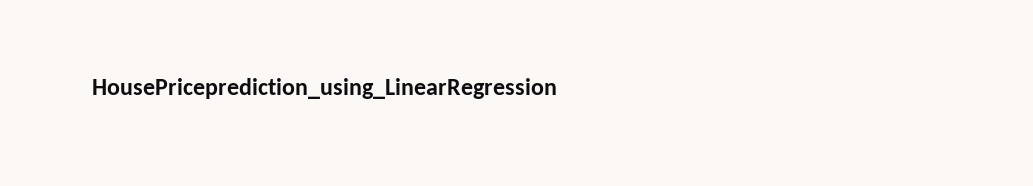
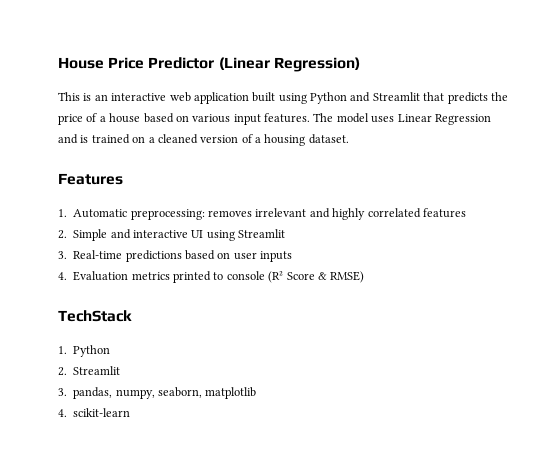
- HousePriceprediction_using_LinearRegression
+ House Price Predictor (Linear Regression)
+ This is an interactive web application built using Python and Streamlit that predicts the price of a house based on various input features. The model uses Linear Regression and is trained on a cleaned version of a housing dataset.
+ Features
+ 1. Automatic preprocessing: removes irrelevant and highly correlated features
+ 2. Simple and interactive UI using Streamlit
+ 3. Real-time predictions based on user inputs
+ 4. Evaluation metrics printed to console (R² Score & RMSE)
+ TechStack
+ 1. Python
+ 2. Streamlit
+ 3. pandas, numpy, seaborn, matplotlib
+ 4. scikit-learn

